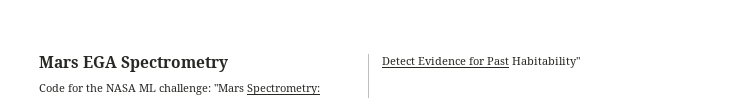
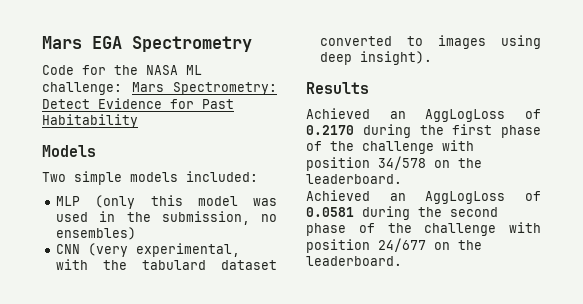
- Code for the NASA ML challenge: "Mars Spectrometry: Detect Evidence for Past Habitability"
+ Code for the NASA ML challenge: Mars Spectrometry: Detect Evidence for Past Habitability
+ Models
+ Two simple models included:
+ MLP (only this model was used in the submission, no ensembles)
+ CNN (very experimental, with the tabulard dataset converted to images using deep insight).
+ Results
+ Achieved an AggLogLoss of 0.2170 during the first phase of the challenge with position 34/578 on the leaderboard.
+ Achieved an AggLogLoss of 0.0581 during the second phase of the challenge with position 24/677 on the leaderboard.

